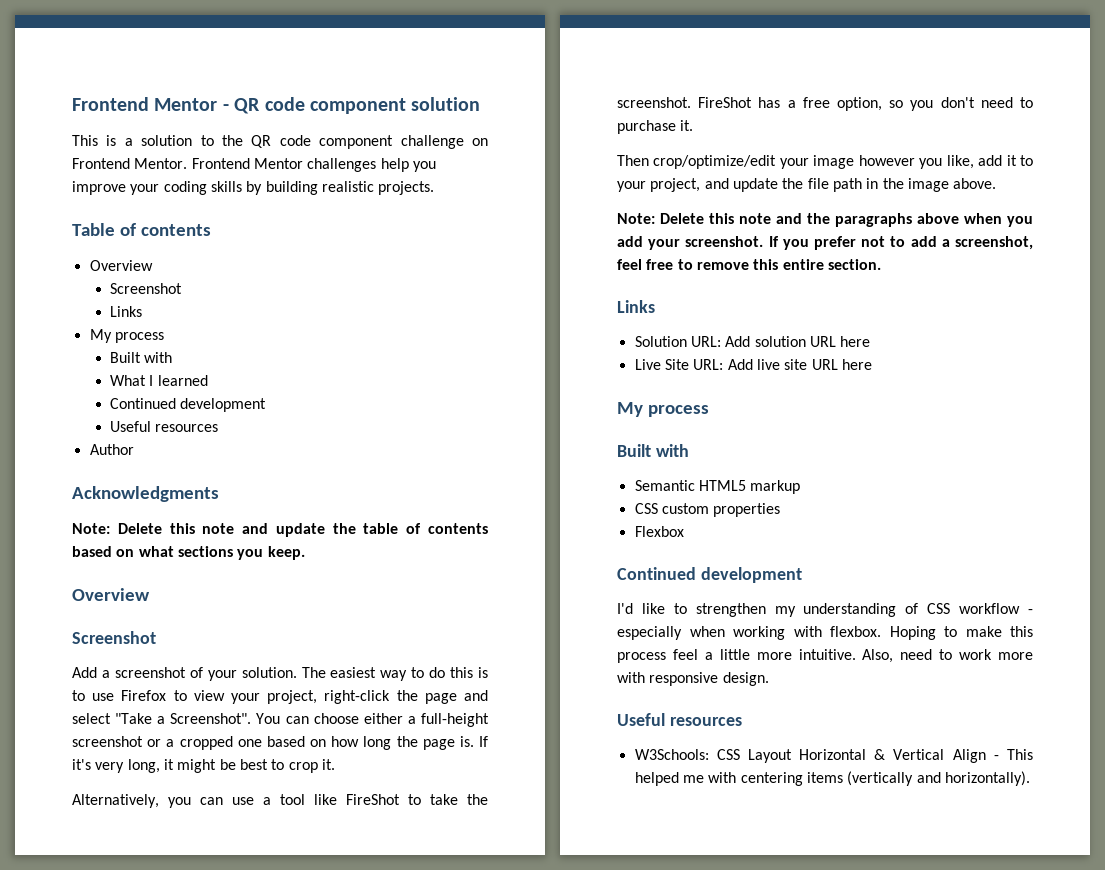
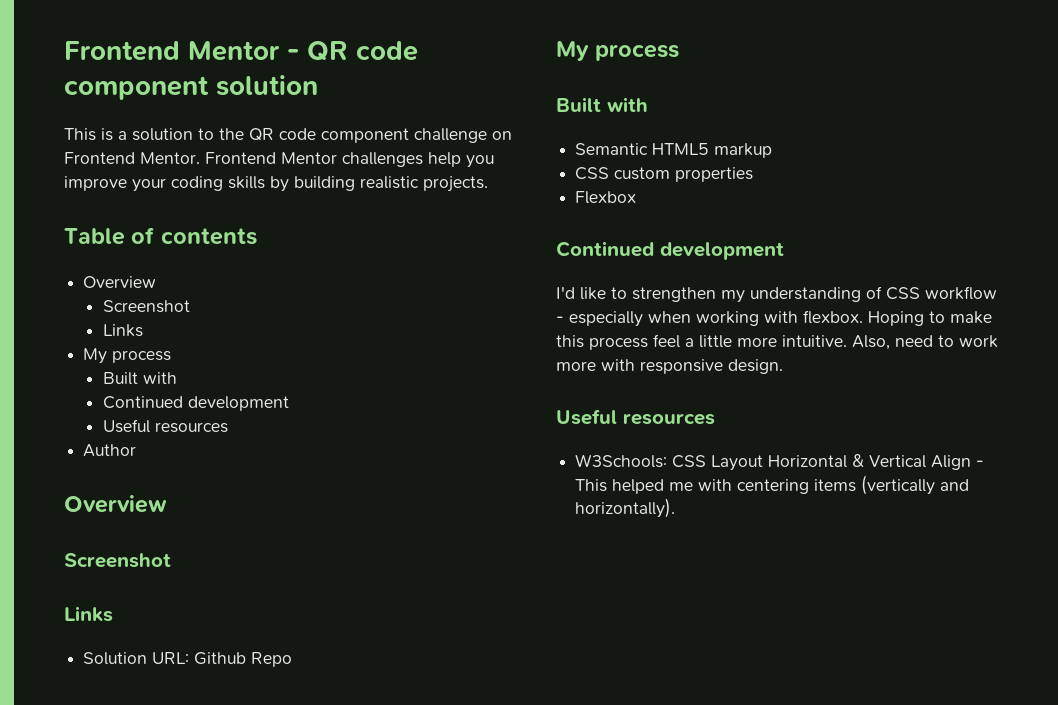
- What I learned
  Author
- Acknowledgments
- Note: Delete this note and update the table of contents based on what sections you keep.
  Overview
  Screenshot
- Add a screenshot of your solution. The easiest way to do this is to use Firefox to view your project, right-click the page and select "Take a Screenshot". You can choose either a full-height screenshot or a cropped one based on how long the page is. If it's very long, it might be best to crop it.
- Alternatively, you can use a tool like FireShot to take the screenshot. FireShot has a free option, so you don't need to purchase it.
- Then crop/optimize/edit your image however you like, add it to your project, and update the file path in the image above.
- Note: Delete this note and the paragraphs above when you add your screenshot. If you prefer not to add a screenshot, feel free to remove this entire section.
  Links
- Solution URL: Add solution URL here
- Live Site URL: Add live site URL here
+ Solution URL: Github Repo

